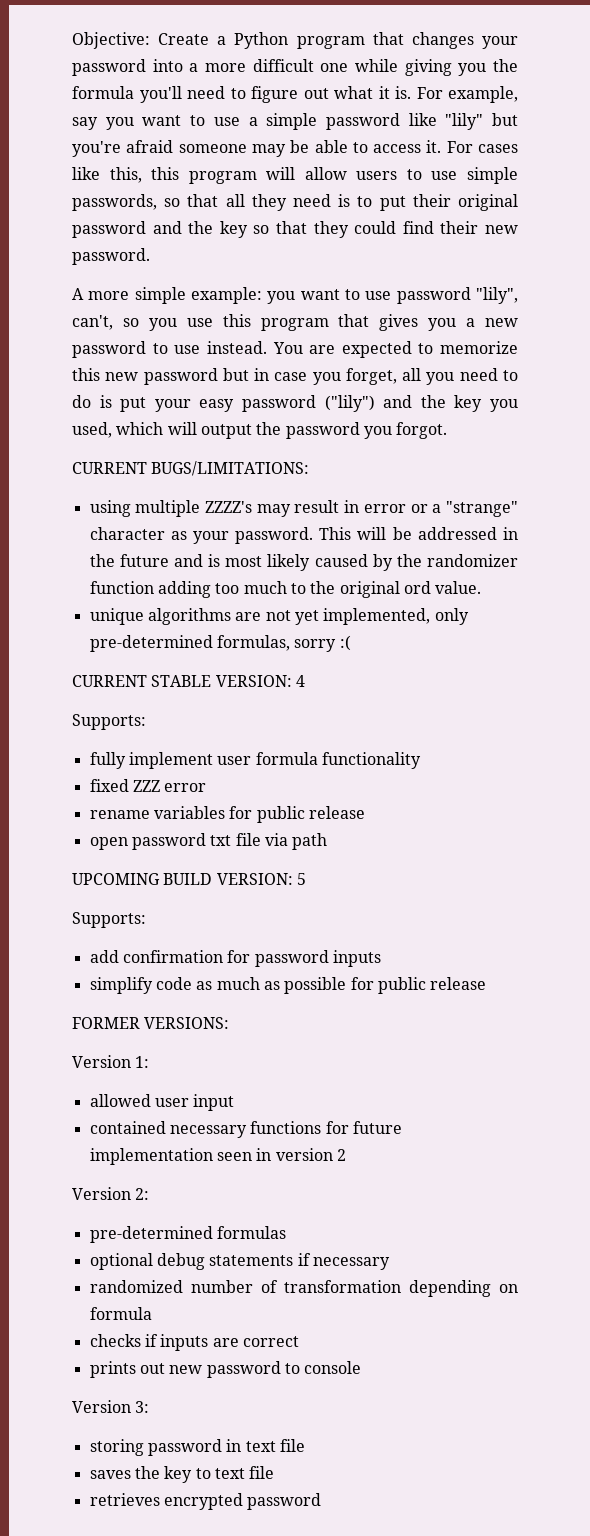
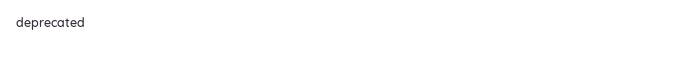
- Objective: Create a Python program that changes your password into a more difficult one while giving you the formula you'll need to figure out what it is. For example, say you want to use a simple password like "lily" but you're afraid someone may be able to access it. For cases like this, this program will allow users to use simple passwords, so that all they need is to put their original password and the key so that they could find their new password.
- A more simple example: you want to use password "lily", can't, so you use this program that gives you a new password to use instead. You are expected to memorize this new password but in case you forget, all you need to do is put your easy password ("lily") and the key you used, which will output the password you forgot.
- CURRENT BUGS/LIMITATIONS:
- using multiple ZZZZ's may result in error or a "strange" character as your password. This will be addressed in the future and is most likely caused by the randomizer function adding too much to the original ord value.
- unique algorithms are not yet implemented, only pre-determined formulas, sorry :(
- CURRENT STABLE VERSION: 4
- Supports:
- fully implement user formula functionality
- fixed ZZZ error
- rename variables for public release
- open password txt file via path
- UPCOMING BUILD VERSION: 5
- Supports:
- add confirmation for password inputs
- simplify code as much as possible for public release
- FORMER VERSIONS:
- Version 1:
- allowed user input
- contained necessary functions for future implementation seen in version 2
- Version 2:
- pre-determined formulas
- optional debug statements if necessary
- randomized number of transformation depending on formula
- checks if inputs are correct
- prints out new password to console
- Version 3:
- storing password in text file
- saves the key to text file
- retrieves encrypted password
+ deprecated

